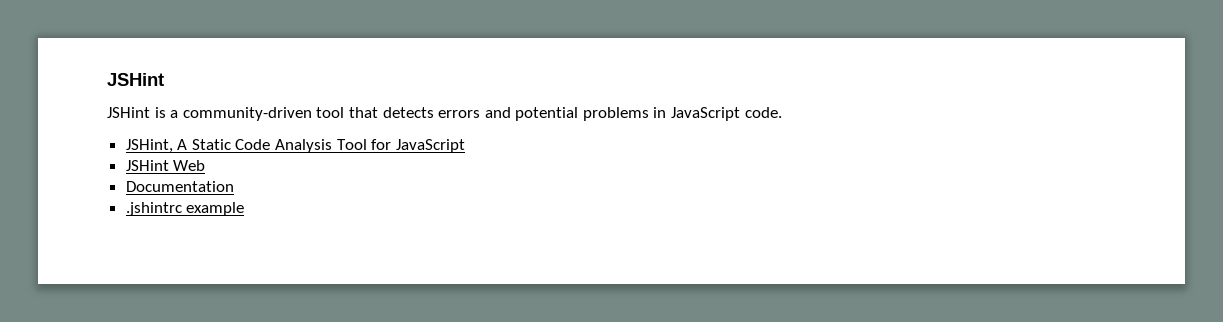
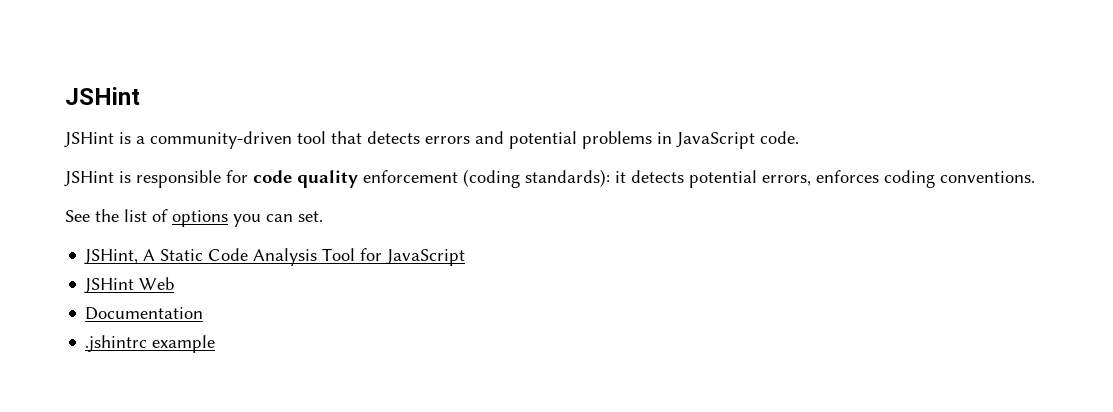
+ JSHint is responsible for code quality enforcement (coding standards): it detects potential errors, enforces coding conventions.
+ See the list of options you can set.

